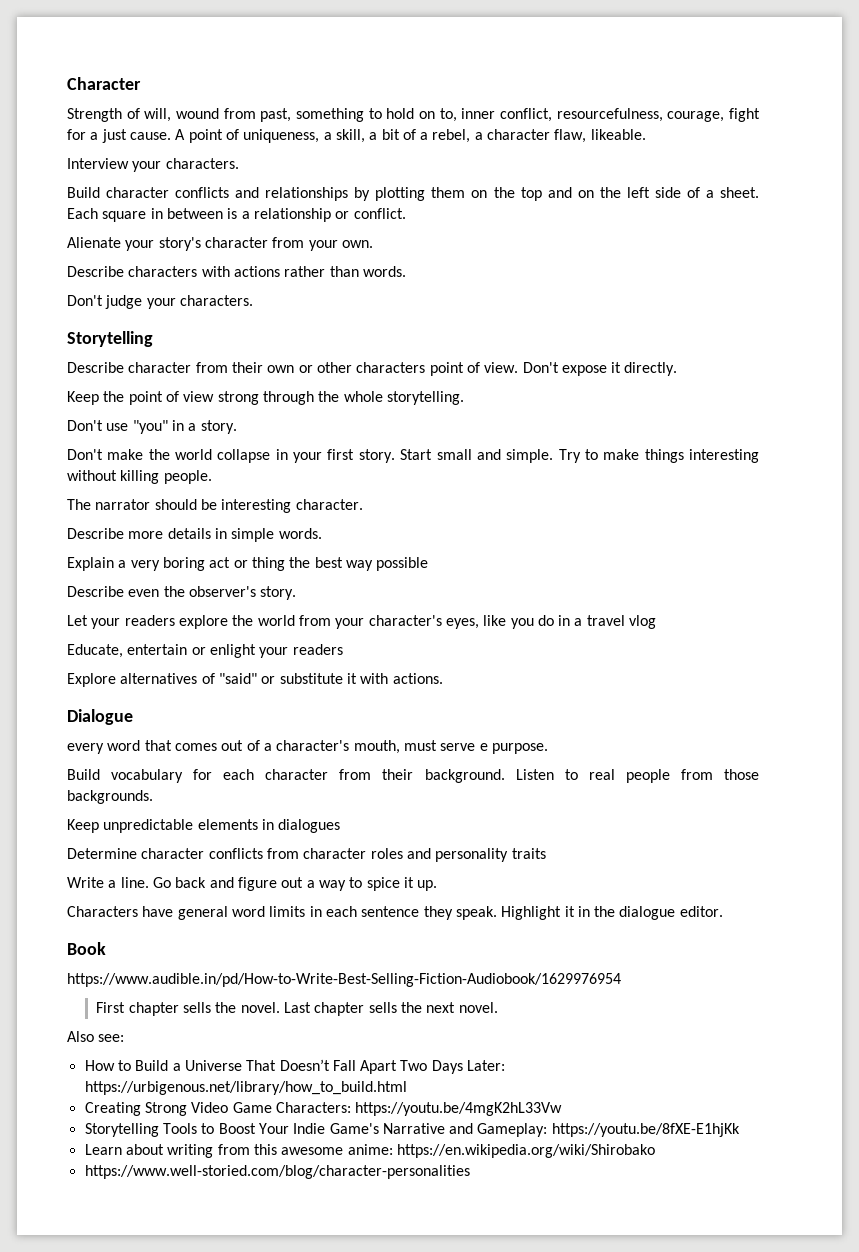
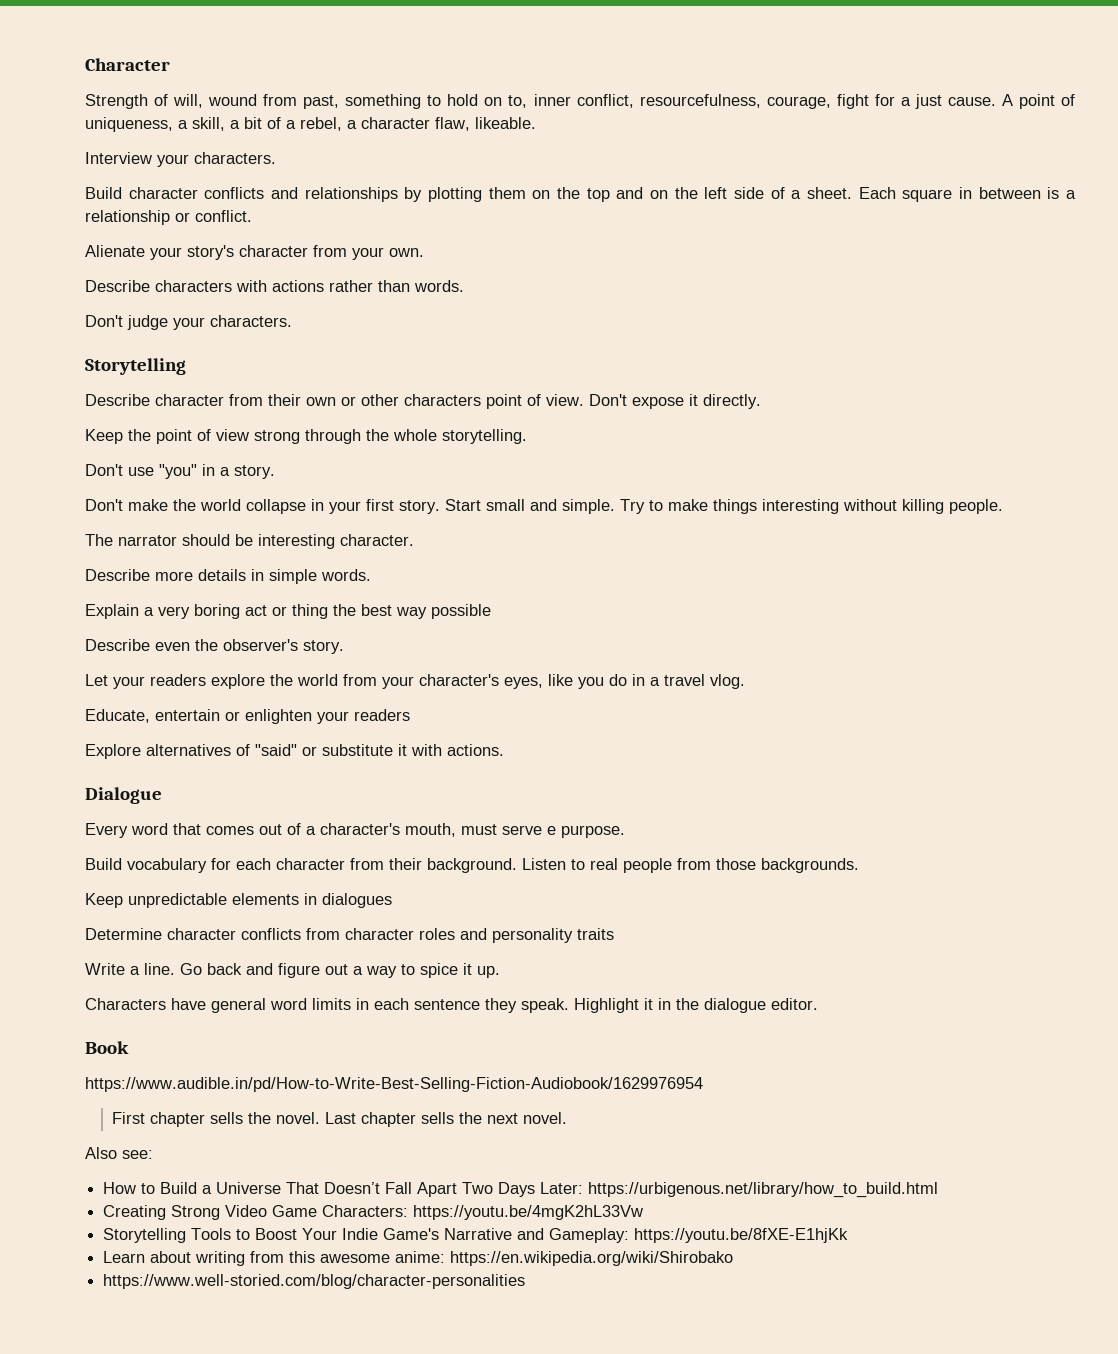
- Let your readers explore the world from your character's eyes, like you do in a travel vlog
+ Let your readers explore the world from your character's eyes, like you do in a travel vlog.
- Educate, entertain or enlight your readers
+ Educate, entertain or enlighten your readers
- every word that comes out of a character's mouth, must serve e purpose.
+ Every word that comes out of a character's mouth, must serve e purpose.

